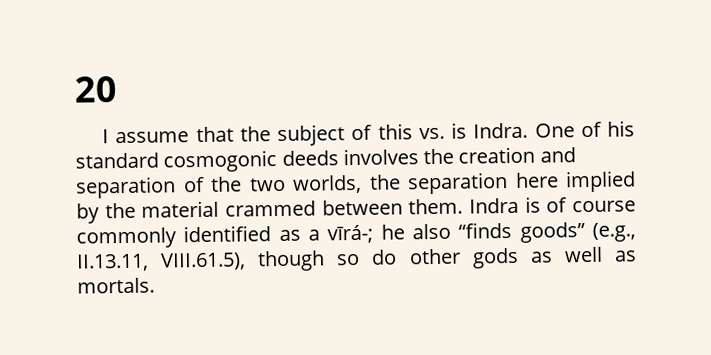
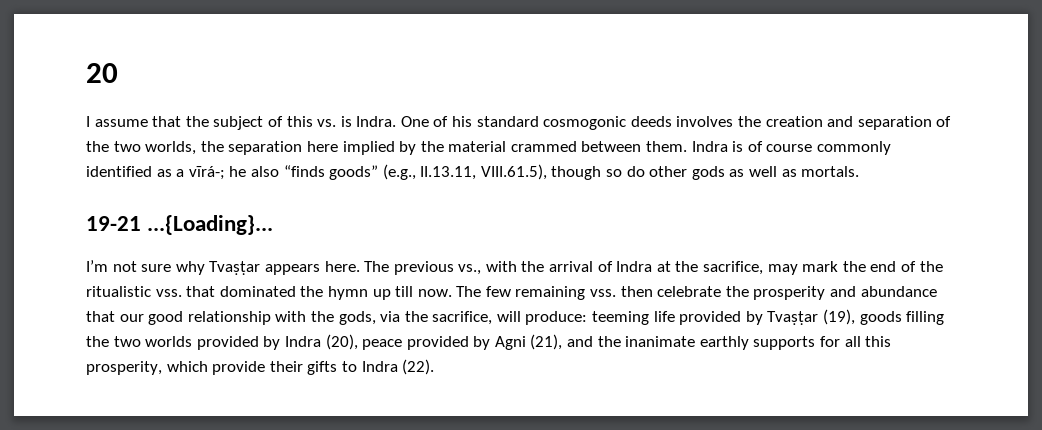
+ 19-21 ...{Loading}...
+ I’m not sure why Tvaṣṭar appears here. The previous vs., with the arrival of Indra at the sacrifice, may mark the end of the ritualistic vss. that dominated the hymn up till now. The few remaining vss. then celebrate the prosperity and abundance that our good relationship with the gods, via the sacrifice, will produce: teeming life provided by Tvaṣṭar (19), goods filling the two worlds provided by Indra (20), peace provided by Agni (21), and the inanimate earthly supports for all this prosperity, which provide their gifts to Indra (22).

